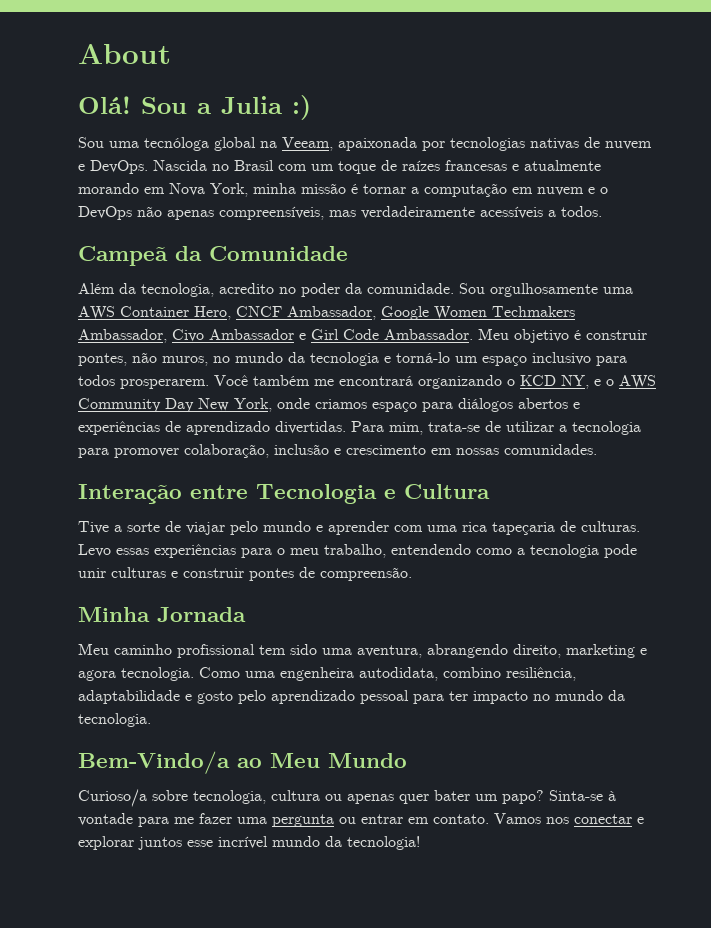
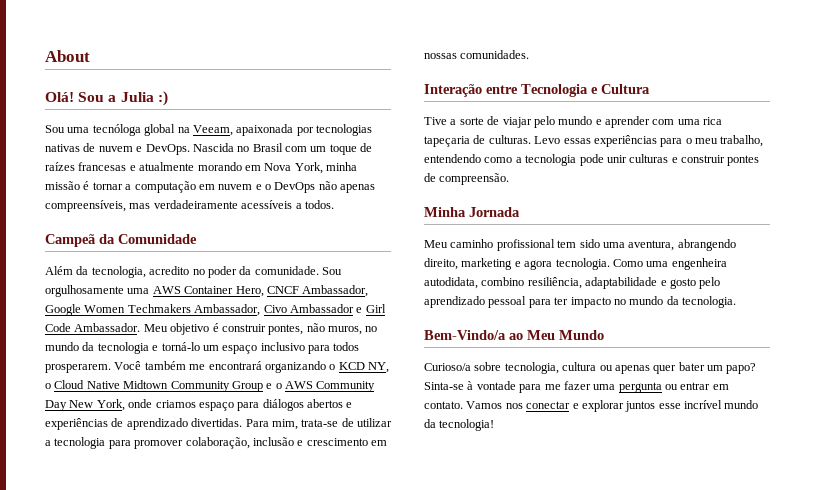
- Você também me encontrará organizando o KCD NY, e o AWS Community Day New York, onde criamos espaço para diálogos abertos e experiências de aprendizado divertidas.
+ Você também me encontrará organizando o KCD NY, o Cloud Native Midtown Community Group e o AWS Community Day New York, onde criamos espaço para diálogos abertos e experiências de aprendizado divertidas.

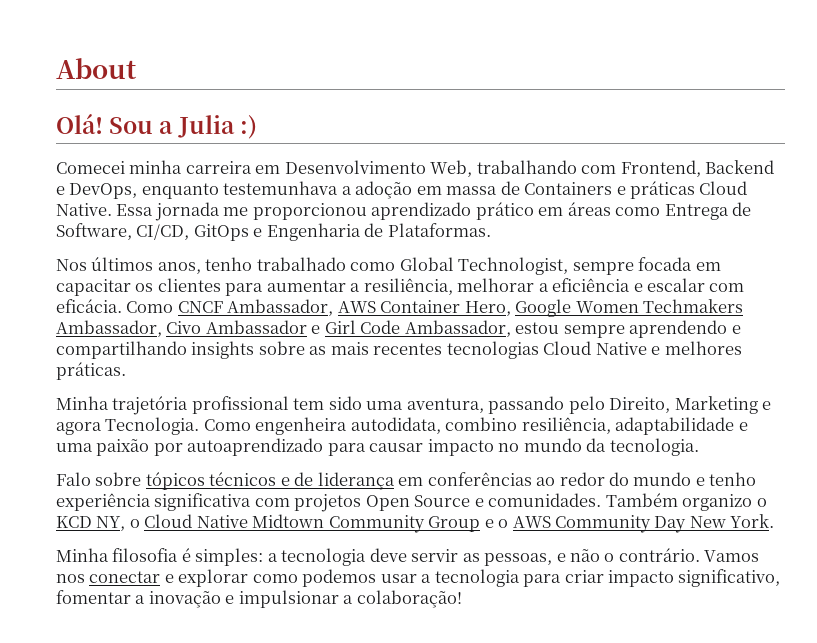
- Sou uma tecnóloga global na Veeam, apaixonada por tecnologias nativas de nuvem e DevOps. Nascida no Brasil com um toque de raízes francesas e atualmente morando em Nova York, minha missão é tornar a computação em nuvem e o DevOps não apenas compreensíveis, mas verdadeiramente acessíveis a todos.
- Campeã da Comunidade
- Além da tecnologia, acredito no poder da comunidade. Sou orgulhosamente uma AWS Container Hero, CNCF Ambassador, Google Women Techmakers Ambassador, Civo Ambassador e Girl Code Ambassador. Meu objetivo é construir pontes, não muros, no mundo da tecnologia e torná-lo um espaço inclusivo para todos prosperarem. Você também me encontrará organizando o KCD NY, o Cloud Native Midtown Community Group e o AWS Community Day New York, onde criamos espaço para diálogos abertos e experiências de aprendizado divertidas. Para mim, trata-se de utilizar a tecnologia para promover colaboração, inclusão e crescimento em nossas comunidades.
- Interação entre Tecnologia e Cultura
- Tive a sorte de viajar pelo mundo e aprender com uma rica tapeçaria de culturas. Levo essas experiências para o meu trabalho, entendendo como a tecnologia pode unir culturas e construir pontes de compreensão.
- Minha Jornada
- Meu caminho profissional tem sido uma aventura, abrangendo direito, marketing e agora tecnologia. Como uma engenheira autodidata, combino resiliência, adaptabilidade e gosto pelo aprendizado pessoal para ter impacto no mundo da tecnologia.
- Bem-Vindo/a ao Meu Mundo
- Curioso/a sobre tecnologia, cultura ou apenas quer bater um papo? Sinta-se à vontade para me fazer uma pergunta ou entrar em contato.
+ Comecei minha carreira em Desenvolvimento Web, trabalhando com Frontend, Backend e DevOps, enquanto testemunhava a adoção em massa de Containers e práticas Cloud Native. Essa jornada me proporcionou aprendizado prático em áreas como Entrega de Software, CI/CD, GitOps e Engenharia de Plataformas.
+ Nos últimos anos, tenho trabalhado como Global Technologist, sempre focada em capacitar os clientes para aumentar a resiliência, melhorar a eficiência e escalar com eficácia. Como CNCF Ambassador, AWS Container Hero, Google Women Techmakers Ambassador, Civo Ambassador e Girl Code Ambassador, estou sempre aprendendo e compartilhando insights sobre as mais recentes tecnologias Cloud Native e melhores práticas.
+ Minha trajetória profissional tem sido uma aventura, passando pelo Direito, Marketing e agora Tecnologia. Como engenheira autodidata, combino resiliência, adaptabilidade e uma paixão por autoaprendizado para causar impacto no mundo da tecnologia.
+ Falo sobre tópicos técnicos e de liderança em conferências ao redor do mundo e tenho experiência significativa com projetos Open Source e comunidades. Também organizo o KCD NY, o Cloud Native Midtown Community Group e o AWS Community Day New York.
+ Minha filosofia é simples: a tecnologia deve servir as pessoas, e não o contrário.
- Vamos nos conectar e explorar juntos esse incrível mundo da tecnologia!
+ Vamos nos conectar e explorar como podemos usar a tecnologia para criar impacto significativo, fomentar a inovação e impulsionar a colaboração!

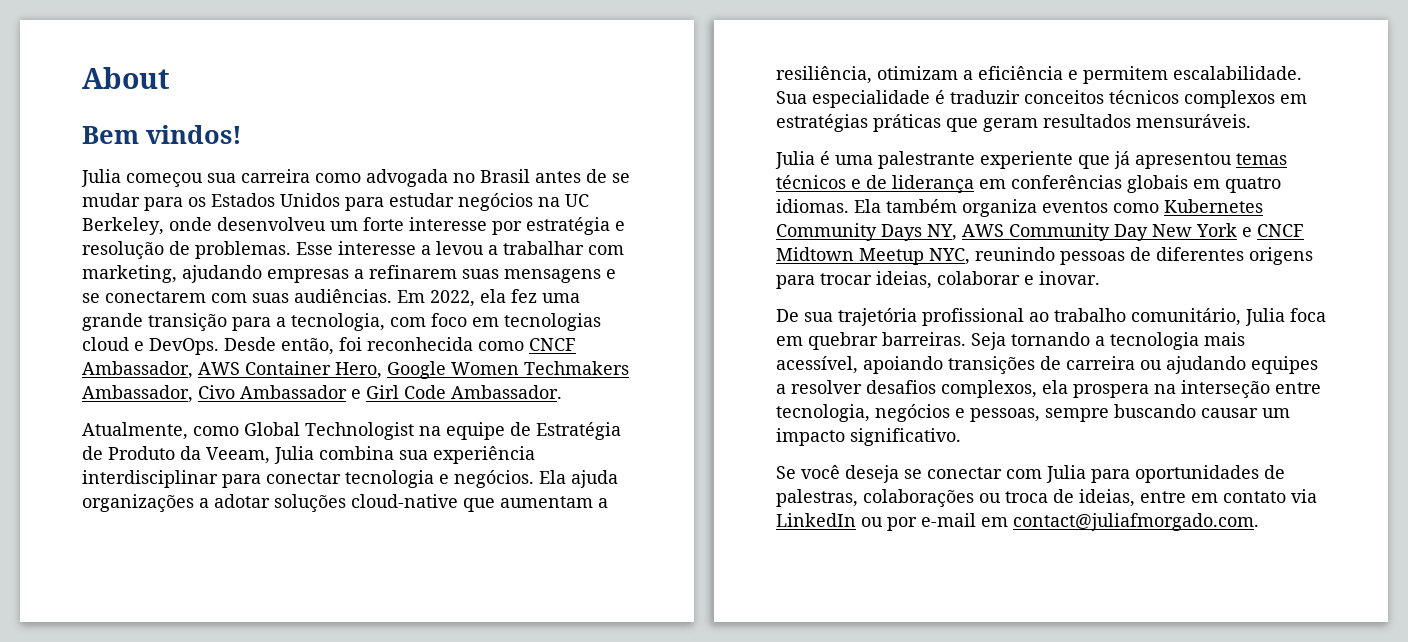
- Olá! Sou a Julia :)
- Comecei minha carreira em Desenvolvimento Web, trabalhando com Frontend, Backend e DevOps, enquanto testemunhava a adoção em massa de Containers e práticas Cloud Native. Essa jornada me proporcionou aprendizado prático em áreas como Entrega de Software, CI/CD, GitOps e Engenharia de Plataformas.
- Nos últimos anos, tenho trabalhado como Global Technologist, sempre focada em capacitar os clientes para aumentar a resiliência, melhorar a eficiência e escalar com eficácia. Como CNCF Ambassador, AWS Container Hero, Google Women Techmakers Ambassador, Civo Ambassador e Girl Code Ambassador, estou sempre aprendendo e compartilhando insights sobre as mais recentes tecnologias Cloud Native e melhores práticas.
- Minha trajetória profissional tem sido uma aventura, passando pelo Direito, Marketing e agora Tecnologia. Como engenheira autodidata, combino resiliência, adaptabilidade e uma paixão por autoaprendizado para causar impacto no mundo da tecnologia.
- Falo sobre tópicos técnicos e de liderança em conferências ao redor do mundo e tenho experiência significativa com projetos Open Source e comunidades. Também organizo o KCD NY, o Cloud Native Midtown Community Group e o AWS Community Day New York.
- Minha filosofia é simples: a tecnologia deve servir as pessoas, e não o contrário. Vamos nos conectar e explorar como podemos usar a tecnologia para criar impacto significativo, fomentar a inovação e impulsionar a colaboração!
+ Bem vindos!
+ Julia começou sua carreira como advogada no Brasil antes de se mudar para os Estados Unidos para estudar negócios na UC Berkeley, onde desenvolveu um forte interesse por estratégia e resolução de problemas. Esse interesse a levou a trabalhar com marketing, ajudando empresas a refinarem suas mensagens e se conectarem com suas audiências. Em 2022, ela fez uma grande transição para a tecnologia, com foco em tecnologias cloud e DevOps. Desde então, foi reconhecida como CNCF Ambassador, AWS Container Hero, Google Women Techmakers Ambassador, Civo Ambassador e Girl Code Ambassador.
+ Atualmente, como Global Technologist na equipe de Estratégia de Produto da Veeam, Julia combina sua experiência interdisciplinar para conectar tecnologia e negócios. Ela ajuda organizações a adotar soluções cloud-native que aumentam a resiliência, otimizam a eficiência e permitem escalabilidade. Sua especialidade é traduzir conceitos técnicos complexos em estratégias práticas que geram resultados mensuráveis.
+ Julia é uma palestrante experiente que já apresentou temas técnicos e de liderança em conferências globais em quatro idiomas. Ela também organiza eventos como Kubernetes Community Days NY, AWS Community Day New York e CNCF Midtown Meetup NYC, reunindo pessoas de diferentes origens para trocar ideias, colaborar e inovar.
+ De sua trajetória profissional ao trabalho comunitário, Julia foca em quebrar barreiras. Seja tornando a tecnologia mais acessível, apoiando transições de carreira ou ajudando equipes a resolver desafios complexos, ela prospera na interseção entre tecnologia, negócios e pessoas, sempre buscando causar um impacto significativo.
+ Se você deseja se conectar com Julia para oportunidades de palestras, colaborações ou troca de ideias, entre em contato via LinkedIn ou por e-mail em contact@juliafmorgado.com.

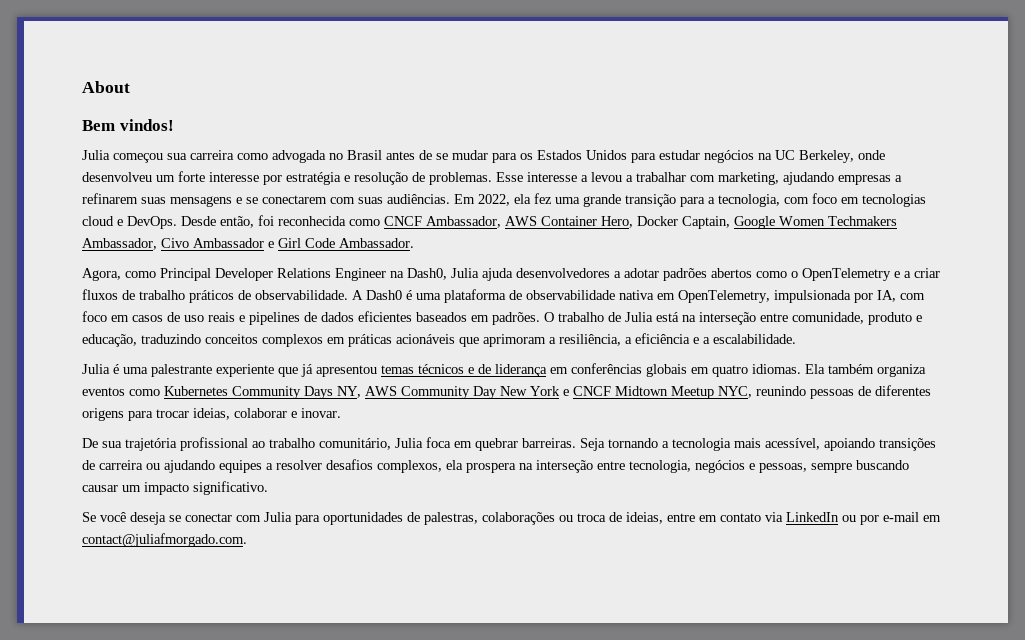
- Desde então, foi reconhecida como CNCF Ambassador, AWS Container Hero, Google Women Techmakers Ambassador, Civo Ambassador e Girl Code Ambassador.
+ Desde então, foi reconhecida como CNCF Ambassador, AWS Container Hero, Docker Captain, Google Women Techmakers Ambassador, Civo Ambassador e Girl Code Ambassador.
- Atualmente, como Global Technologist na equipe de Estratégia de Produto da Veeam, Julia combina sua experiência interdisciplinar para conectar tecnologia e negócios. Ela ajuda organizações a adotar soluções cloud-native que aumentam a resiliência, otimizam a eficiência e permitem escalabilidade. Sua especialidade é traduzir conceitos técnicos complexos em estratégias práticas que geram resultados mensuráveis.
+ Agora, como Principal Developer Relations Engineer na Dash0, Julia ajuda desenvolvedores a adotar padrões abertos como o OpenTelemetry e a criar fluxos de trabalho práticos de observabilidade. A Dash0 é uma plataforma de observabilidade nativa em OpenTelemetry, impulsionada por IA, com foco em casos de uso reais e pipelines de dados eficientes baseados em padrões. O trabalho de Julia está na interseção entre comunidade, produto e educação, traduzindo conceitos complexos em práticas acionáveis que aprimoram a resiliência, a eficiência e a escalabilidade.

